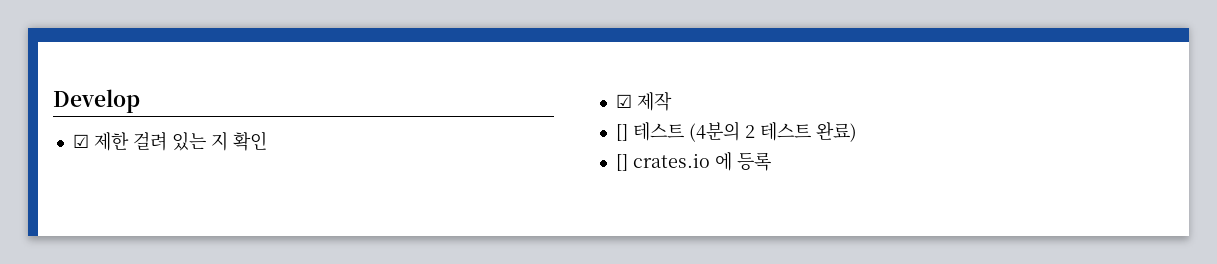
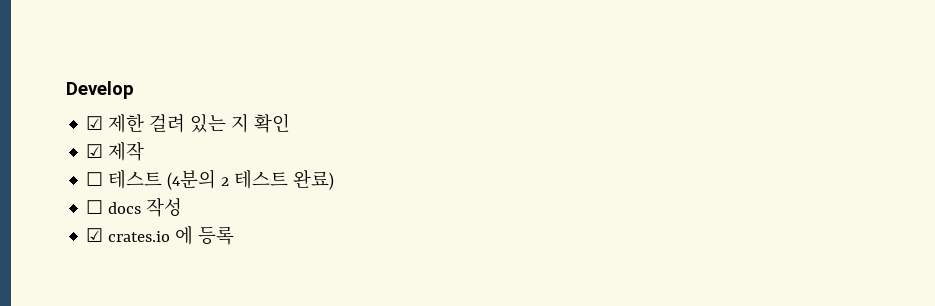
- [] 테스트 (4분의 2 테스트 완료)
+ ☐ 테스트 (4분의 2 테스트 완료)
- [] crates.io 에 등록
+ ☐ docs 작성
+ ☑ crates.io 에 등록

